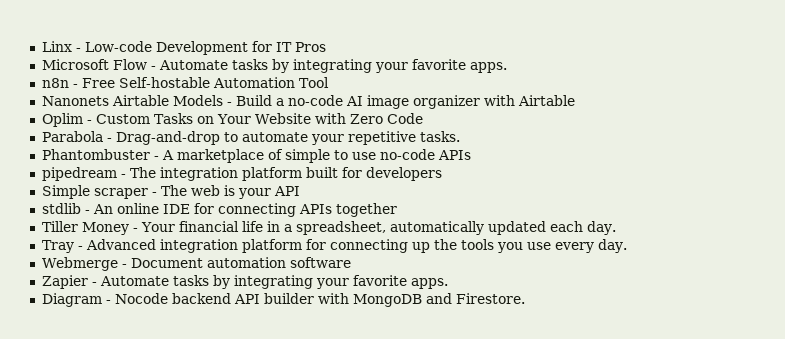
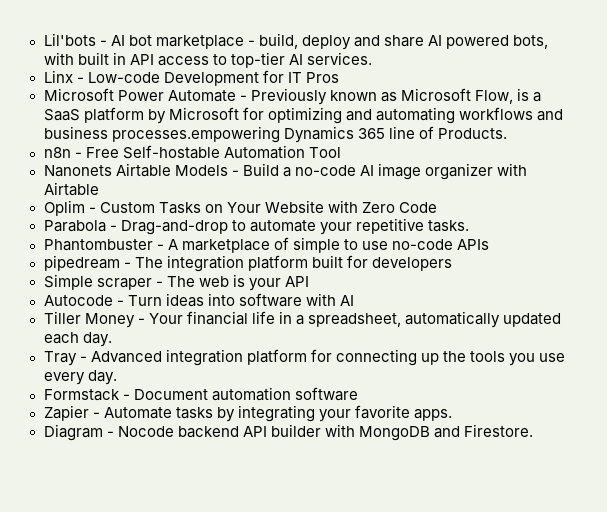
+ Lil'bots - AI bot marketplace - build, deploy and share AI powered bots, with built in API access to top-tier AI services.
- Microsoft Flow - Automate tasks by integrating your favorite apps.
+ Microsoft Power Automate - Previously known as Microsoft Flow, is a SaaS platform by Microsoft for optimizing and automating workflows and business processes.empowering Dynamics 365 line of Products.
- stdlib - An online IDE for connecting APIs together
+ Autocode - Turn ideas into software with AI
- Webmerge - Document automation software
+ Formstack - Document automation software

